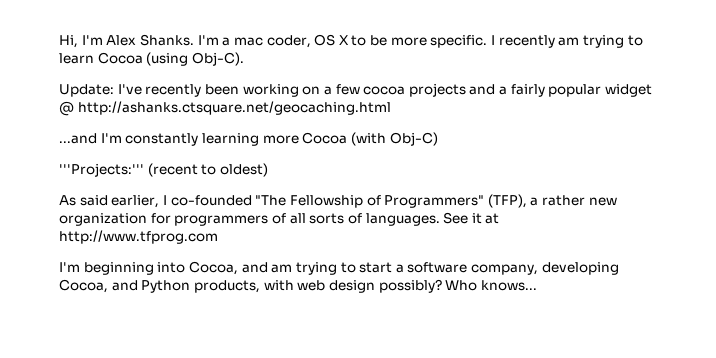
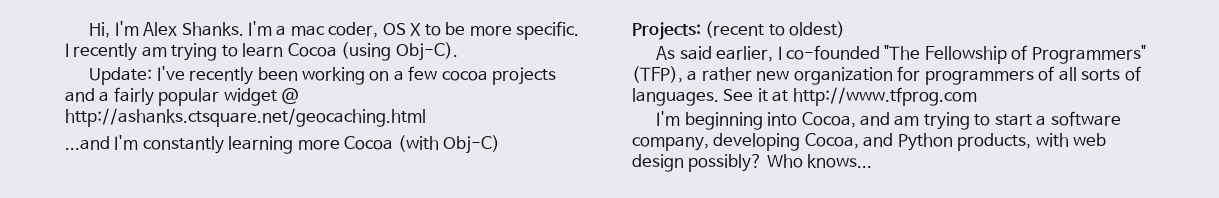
- '''Projects:''' (recent to oldest)
+ Projects: (recent to oldest)

